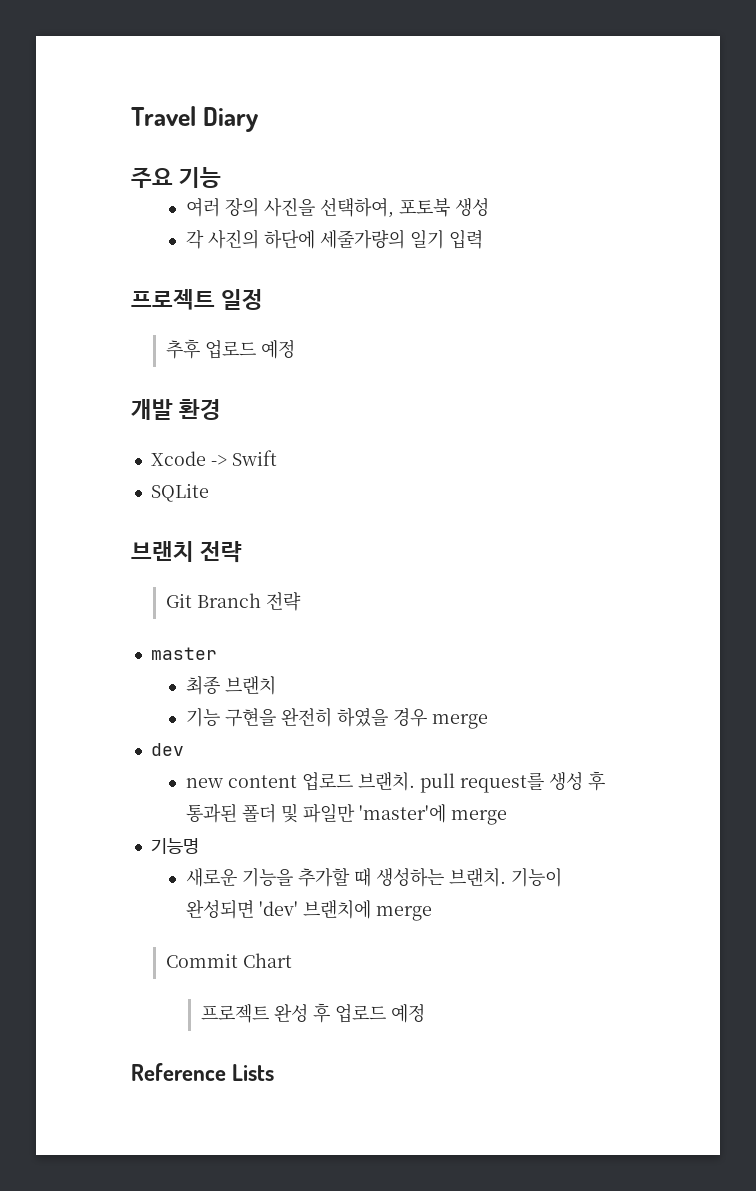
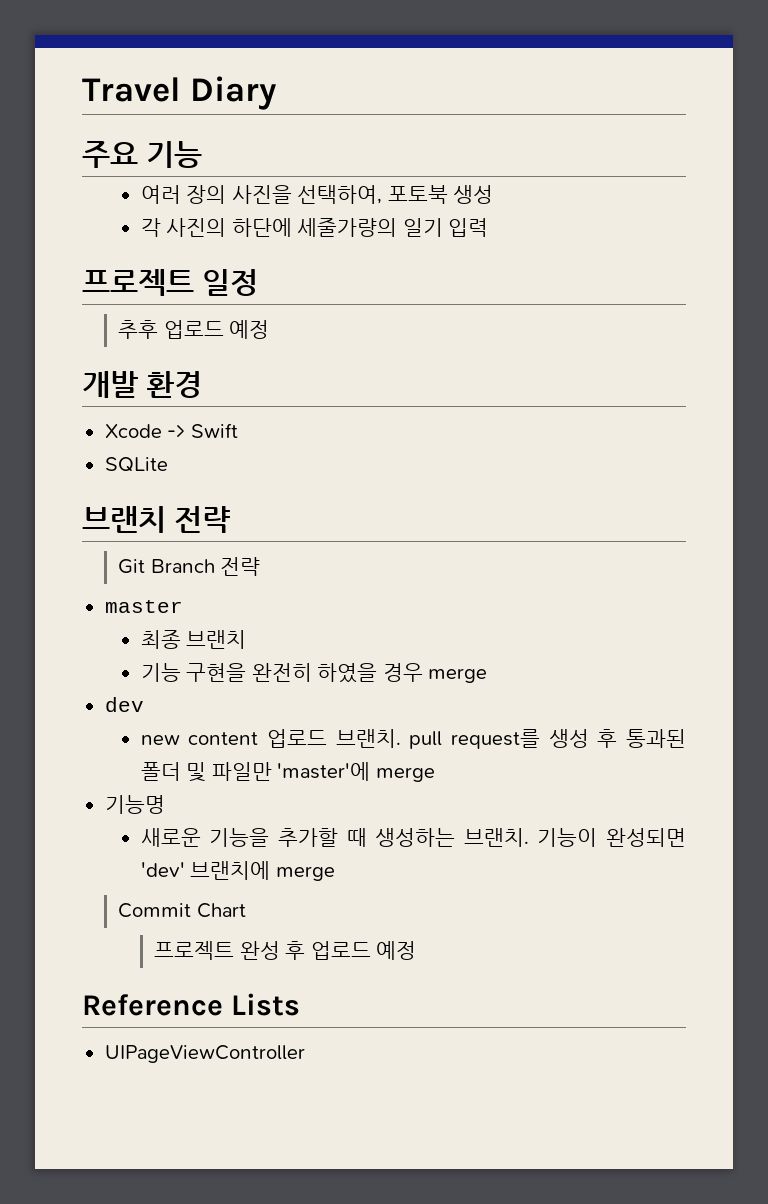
+ UIPageViewController

